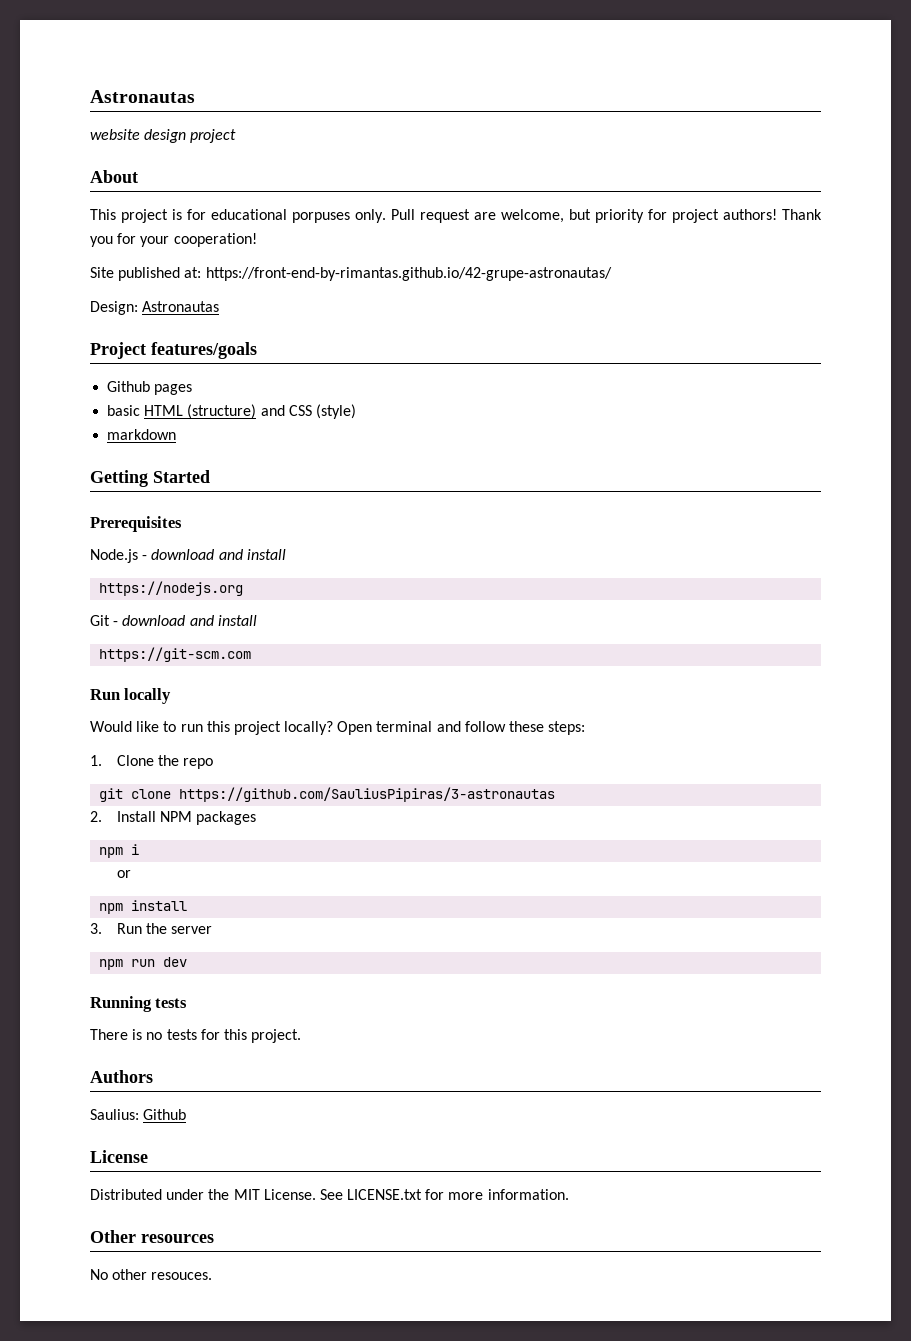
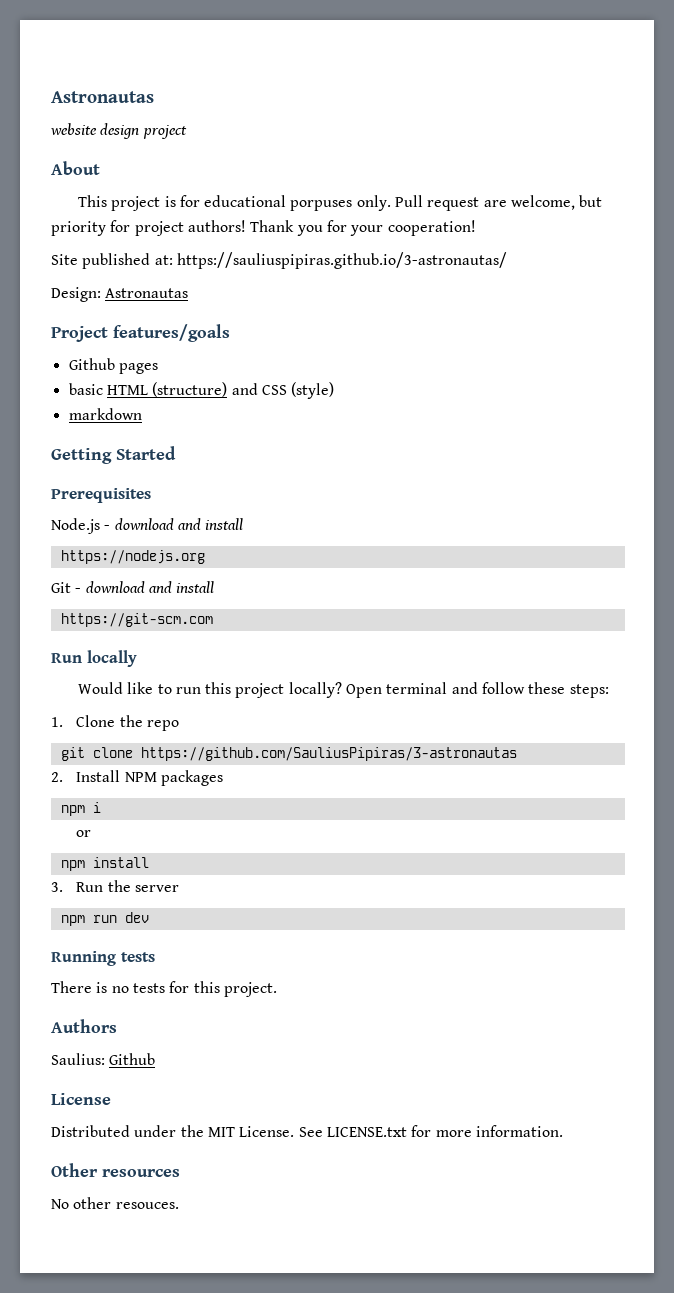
- Site published at: https://front-end-by-rimantas.github.io/42-grupe-astronautas/
+ Site published at: https://sauliuspipiras.github.io/3-astronautas/

